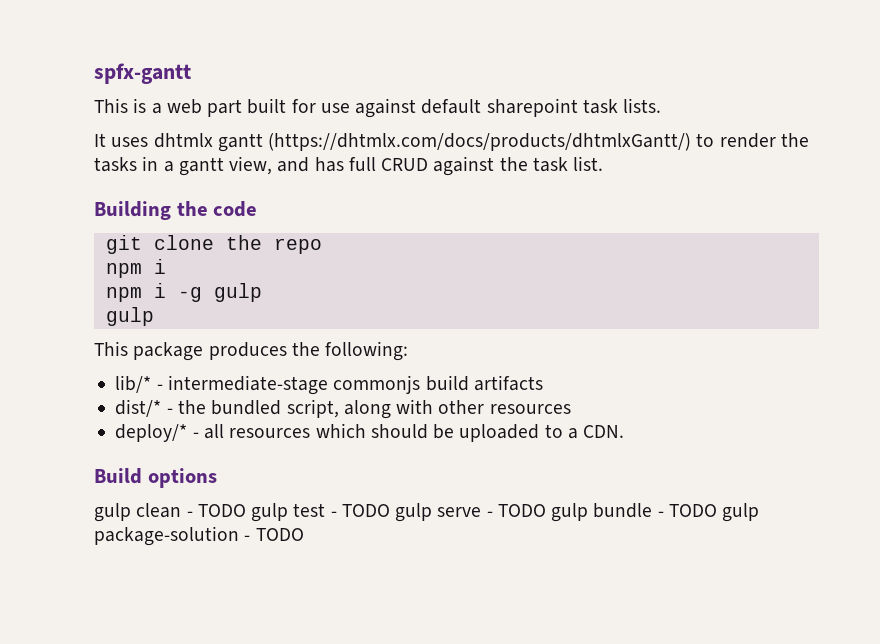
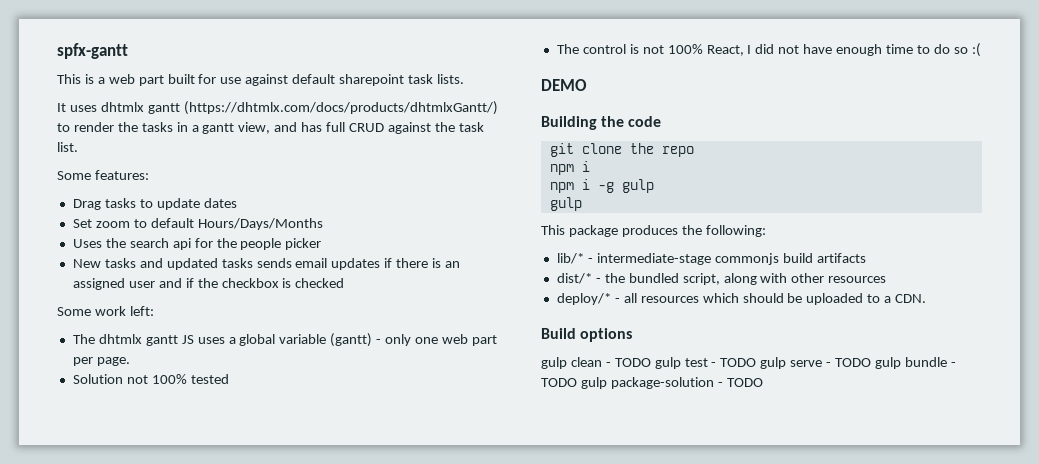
+ Some features:
+ Drag tasks to update dates
+ Set zoom to default Hours/Days/Months
+ Uses the search api for the people picker
+ New tasks and updated tasks sends email updates if there is an assigned user and if the checkbox is checked
+ Some work left:
+ The dhtmlx gantt JS uses a global variable (gantt) - only one web part per page.
+ Solution not 100% tested
+ The control is not 100% React, I did not have enough time to do so :(
+ DEMO

